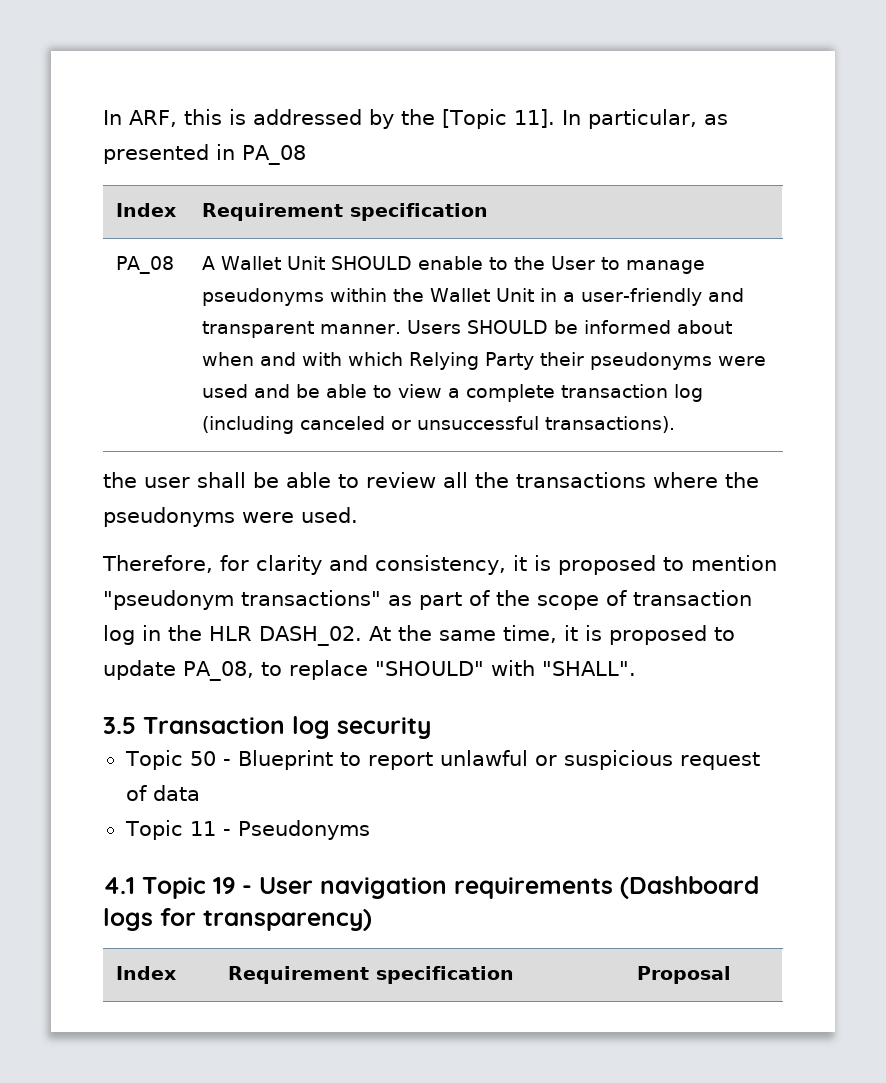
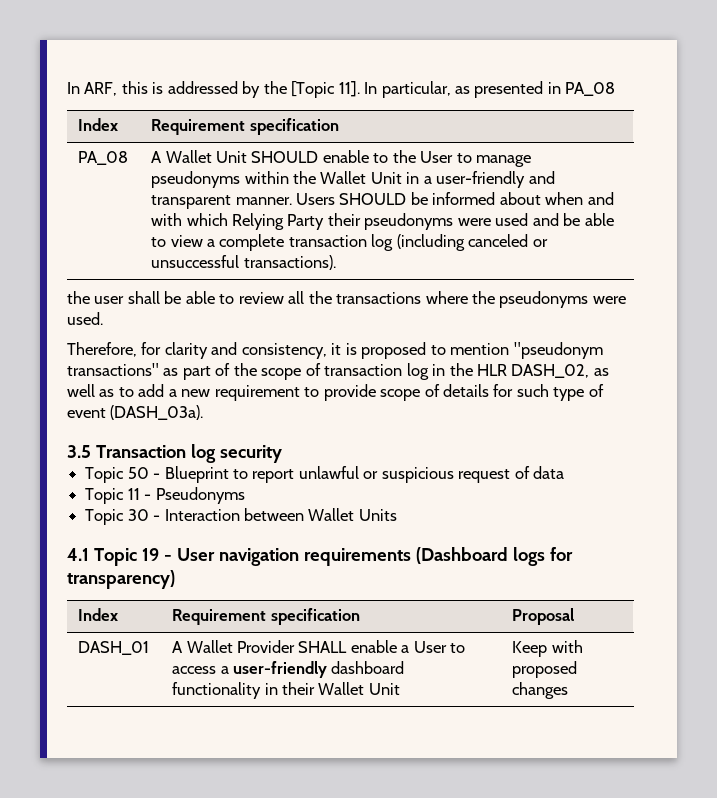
- Therefore, for clarity and consistency, it is proposed to mention "pseudonym transactions" as part of the scope of transaction log in the HLR DASH_02. At the same time, it is proposed to update PA_08, to replace "SHOULD" with "SHALL".
+ Therefore, for clarity and consistency, it is proposed to mention "pseudonym transactions" as part of the scope of transaction log in the HLR DASH_02, as well as to add a new requirement to provide scope of details for such type of event (DASH_03a).
+ Topic 30 - Interaction between Wallet Units
+ DASH_01 | A Wallet Provider SHALL enable a User to access a user-friendly dashboard functionality in their Wallet Unit | Keep with proposed changes

